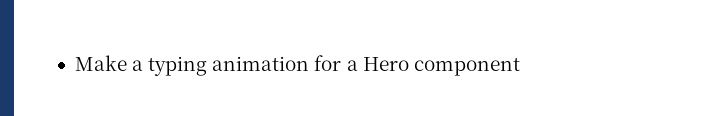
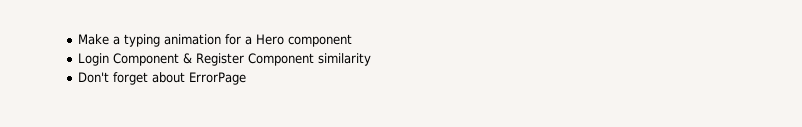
+ Login Component & Register Component similarity
+ Don't forget about ErrorPage

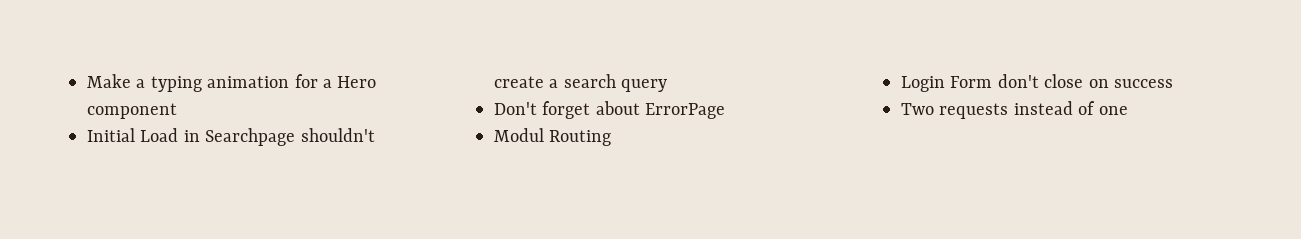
- Login Component & Register Component similarity
+ Initial Load in Searchpage shouldn't create a search query
  Don't forget about ErrorPage
+ Modul Routing
+ Login Form don't close on success
+ Two requests instead of one

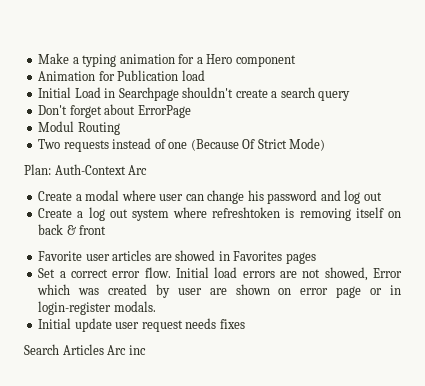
+ Animation for Publication load
- Login Form don't close on success
- Two requests instead of one
+ Two requests instead of one (Because Of Strict Mode)
+ Plan: Auth-Context Arc
+ Create a modal where user can change his password and log out
+ Create a log out system where refreshtoken is removing itself on back & front
+ Favorite user articles are showed in Favorites pages
+ Set a correct error flow. Initial load errors are not showed, Error which was created by user are shown on error page or in login-register modals.
+ Initial update user request needs fixes
+ Search Articles Arc inc

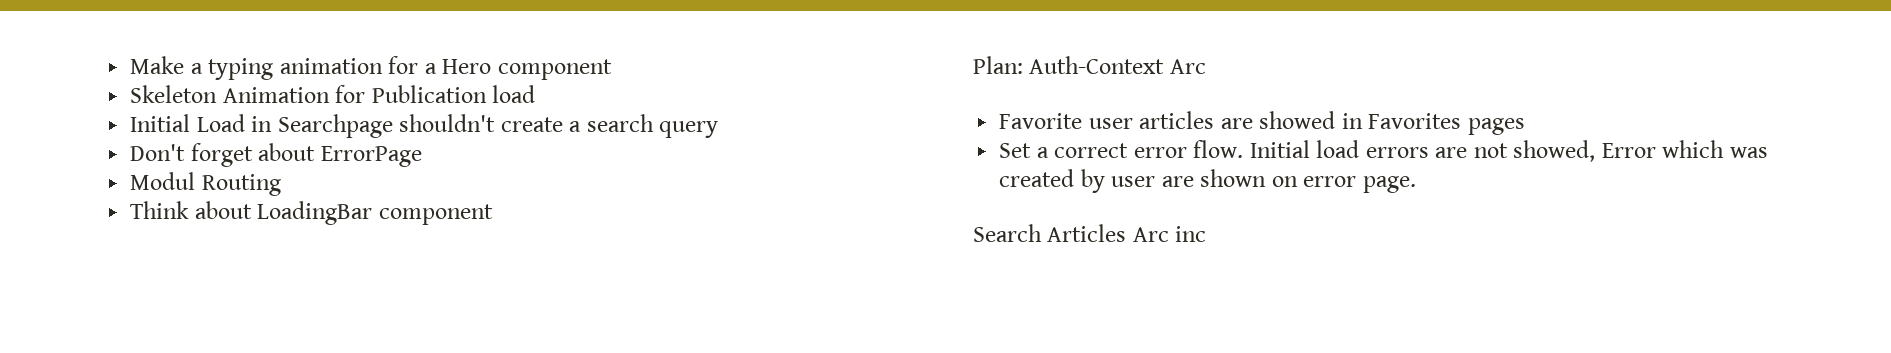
- Animation for Publication load
+ Skeleton Animation for Publication load
- Two requests instead of one (Because Of Strict Mode)
+ Think about LoadingBar component
  Plan: Auth-Context Arc
- Create a modal where user can change his password and log out
- Create a log out system where refreshtoken is removing itself on back & front
- Initial load errors are not showed, Error which was created by user are shown on error page or in login-register modals.
- Initial update user request needs fixes
+ Initial load errors are not showed, Error which was created by user are shown on error page.

